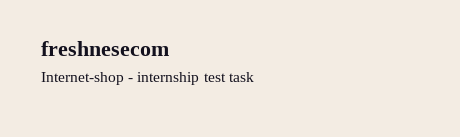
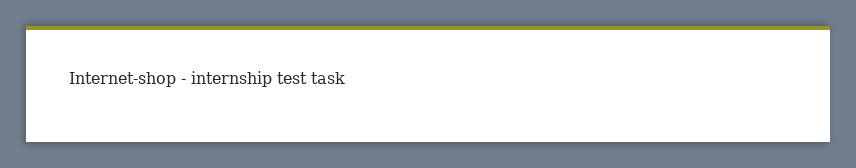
- freshnesecom

